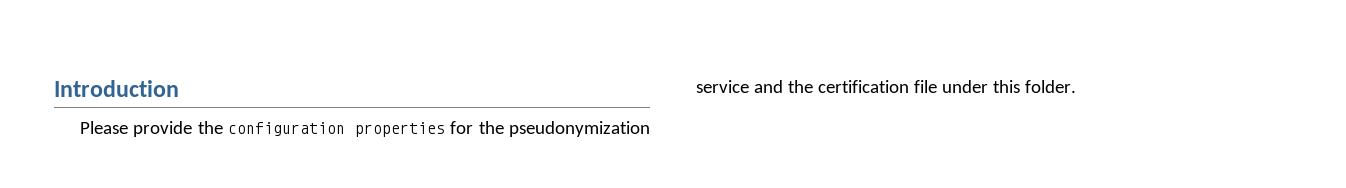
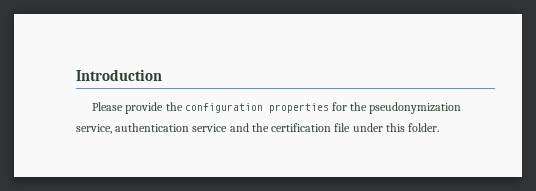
- Please provide the configuration properties for the pseudonymization service and the certification file under this folder.
+ Please provide the configuration properties for the pseudonymization service, authentication service and the certification file under this folder.

